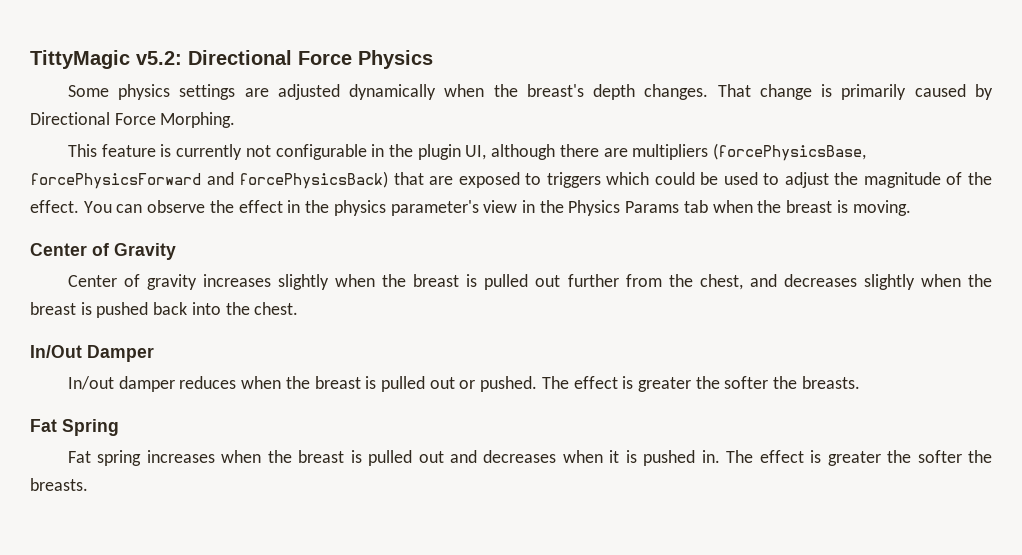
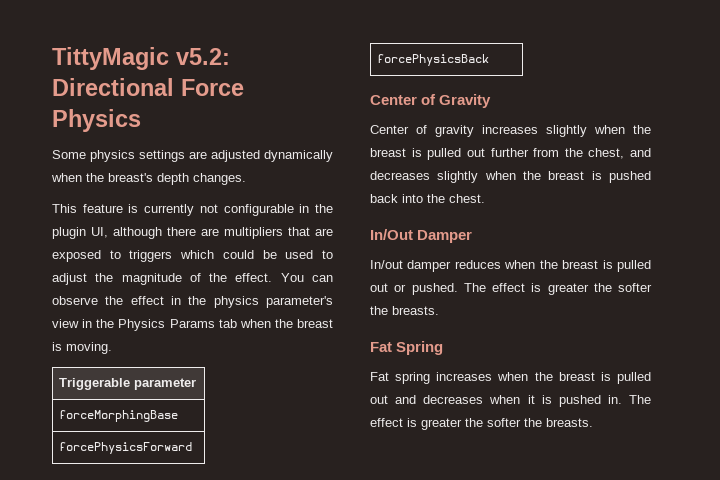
- That change is primarily caused by Directional Force Morphing.
- This feature is currently not configurable in the plugin UI, although there are multipliers (forcePhysicsBase, forcePhysicsForward and forcePhysicsBack) that are exposed to triggers which could be used to adjust the magnitude of the effect.
+ This feature is currently not configurable in the plugin UI, although there are multipliers that are exposed to triggers which could be used to adjust the magnitude of the effect.
+ Triggerable parameter
+ forceMorphingBase
+ forcePhysicsForward
+ forcePhysicsBack

